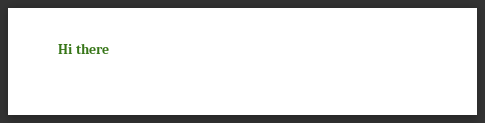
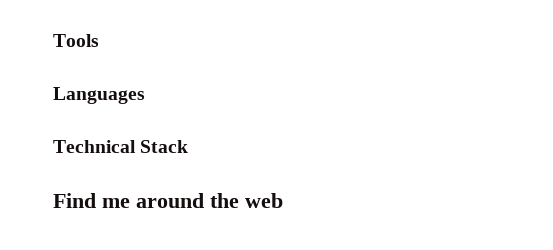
- Hi there
+ Tools
+ Languages
+ Technical Stack
+ Find me around the web

